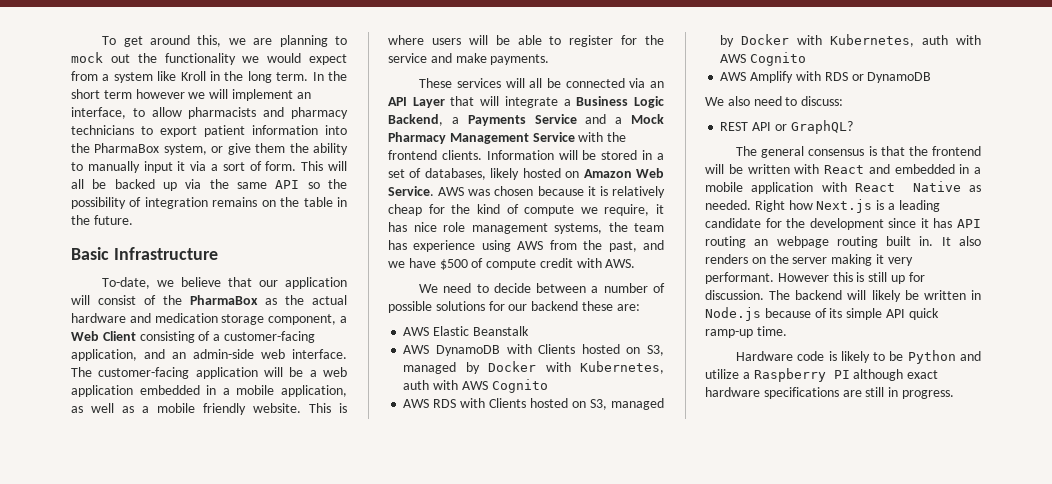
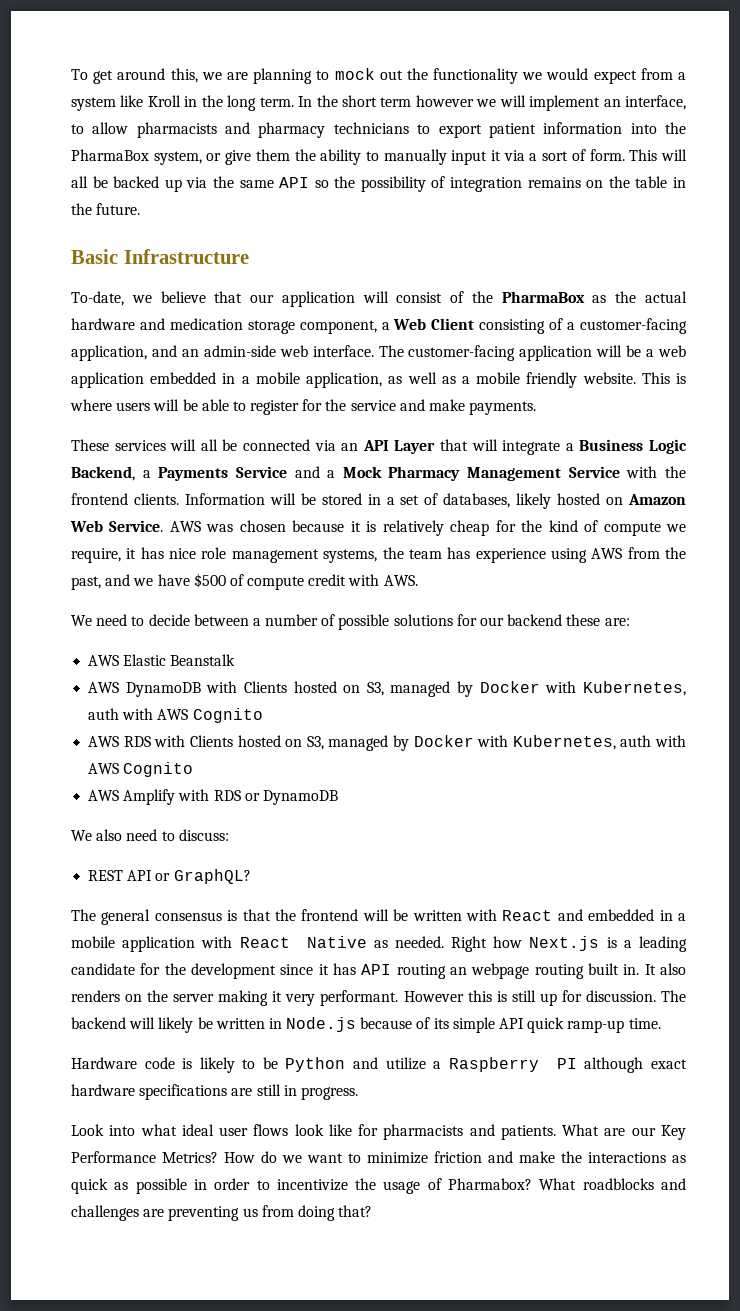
+ Look into what ideal user flows look like for pharmacists and patients. What are our Key Performance Metrics? How do we want to minimize friction and make the interactions as quick as possible in order to incentivize the usage of Pharmabox? What roadblocks and challenges are preventing us from doing that?

